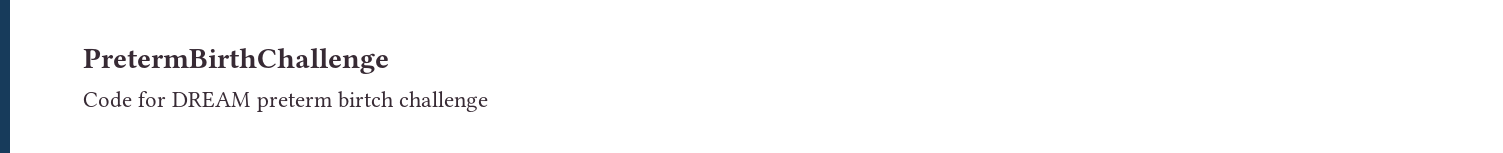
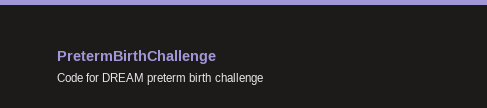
- Code for DREAM preterm birtch challenge
+ Code for DREAM preterm birth challenge

